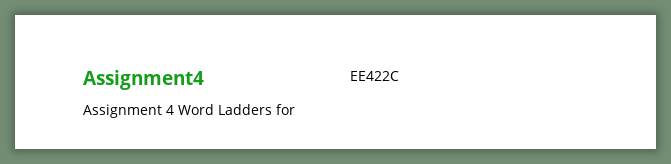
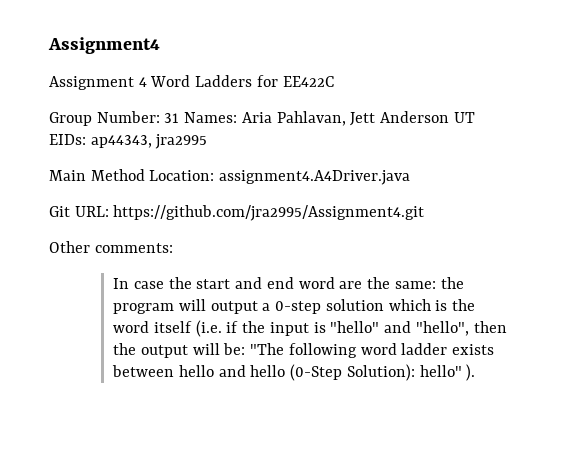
+ Group Number: 31 Names: Aria Pahlavan, Jett Anderson UT EIDs: ap44343, jra2995
+ Main Method Location: assignment4.A4Driver.java
+ Git URL: https://github.com/jra2995/Assignment4.git
+ Other comments:
+ In case the start and end word are the same: the program will output a 0-step solution which is the word itself (i.e. if the input is "hello" and "hello", then the output will be: "The following word ladder exists between hello and hello (0-Step Solution): hello" ).

